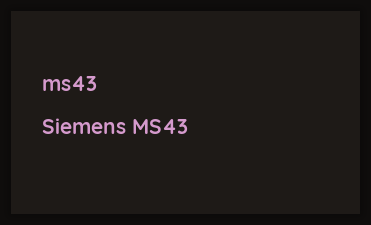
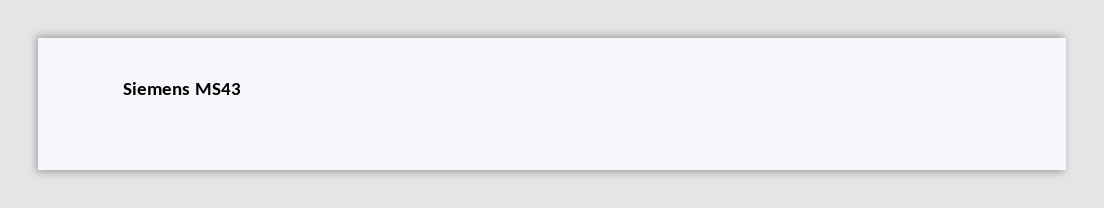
- ms43

